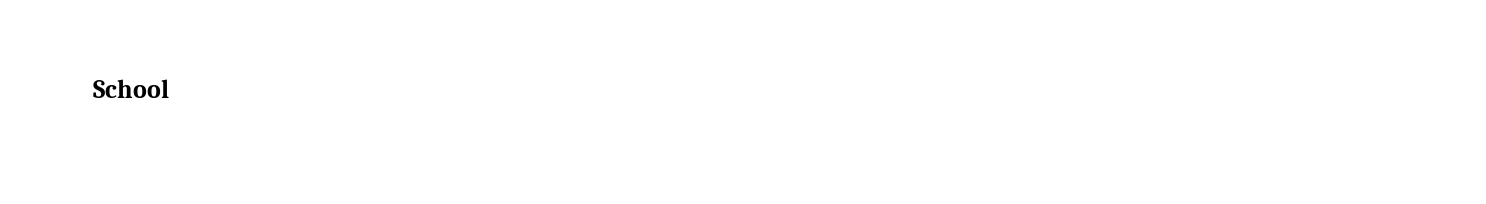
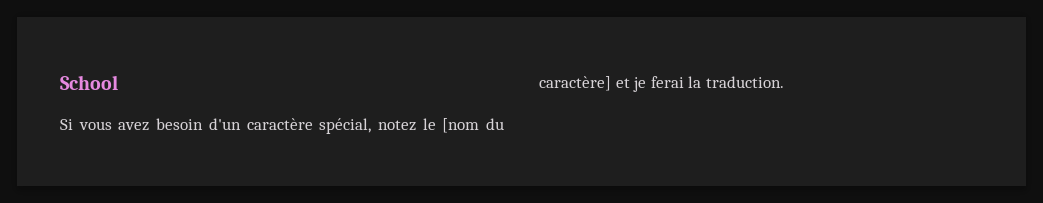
+ Si vous avez besoin d'un caractère spécial, notez le [nom du caractère] et je ferai la traduction.

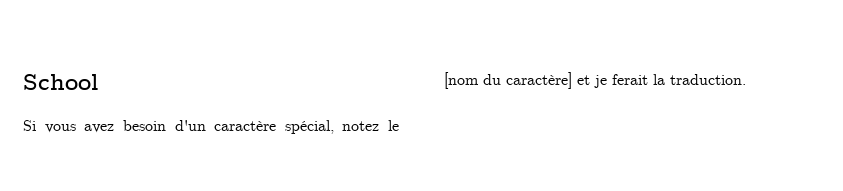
- Si vous avez besoin d'un caractère spécial, notez le [nom du caractère] et je ferai la traduction.
+ Si vous avez besoin d'un caractère spécial, notez le [nom du caractère] et je ferait la traduction.

